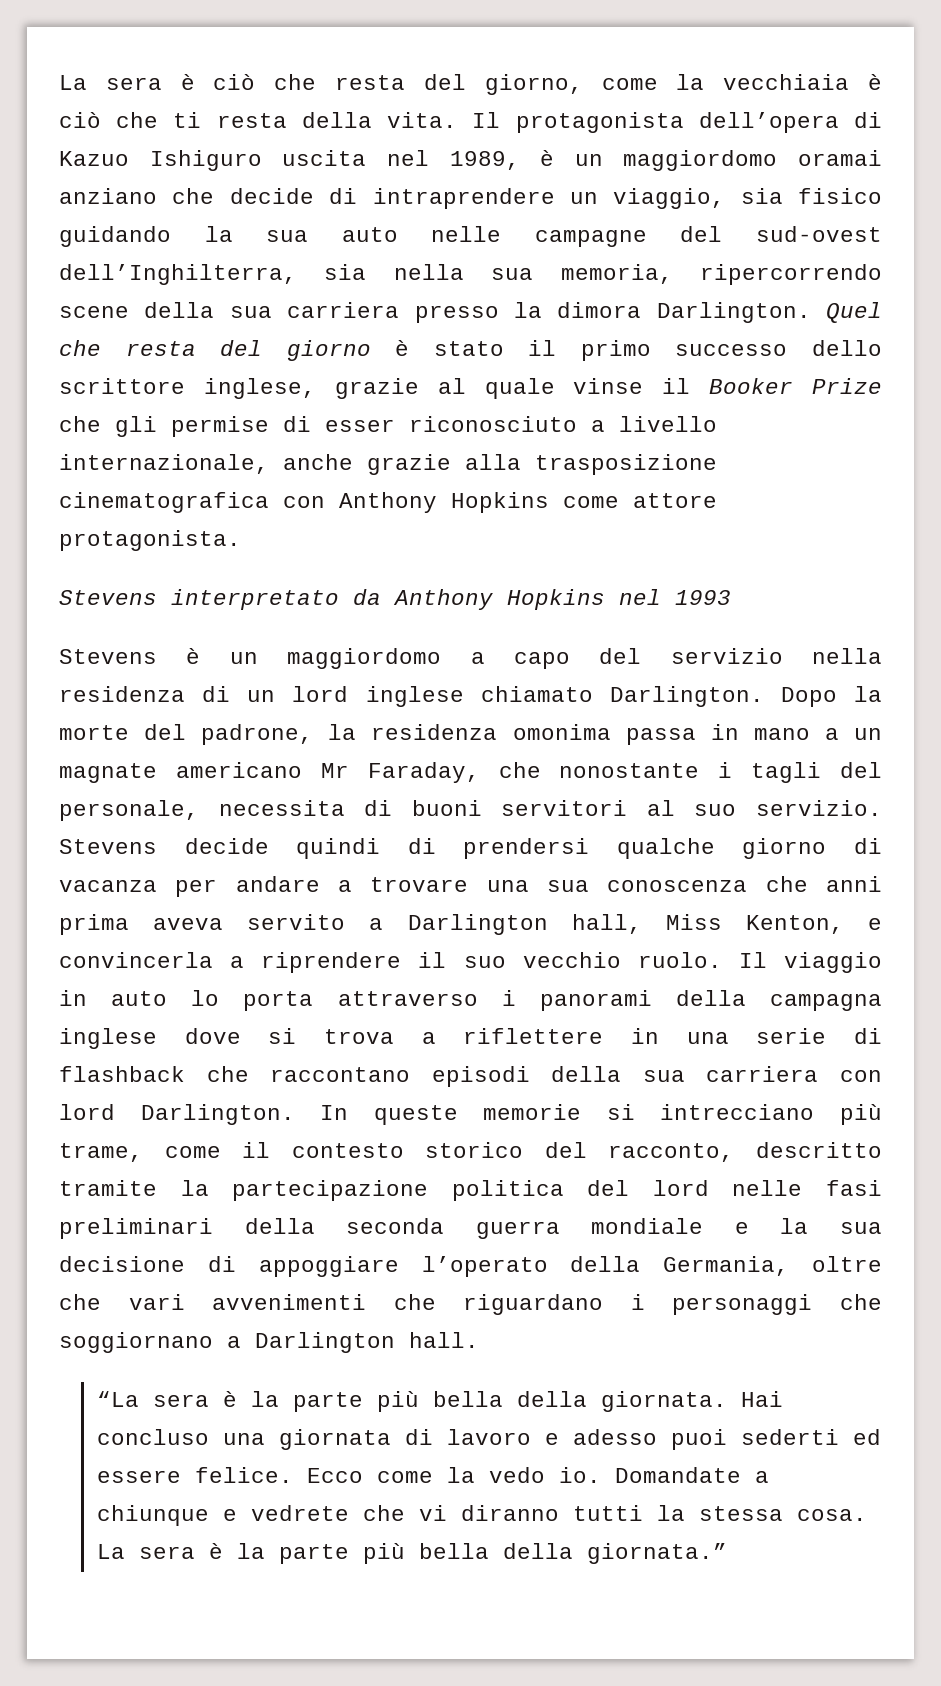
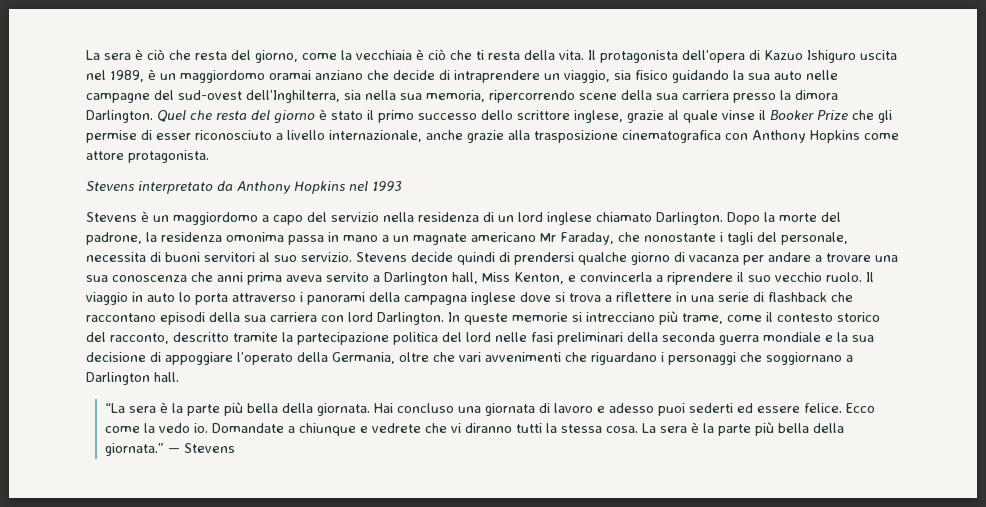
+ — Stevens

